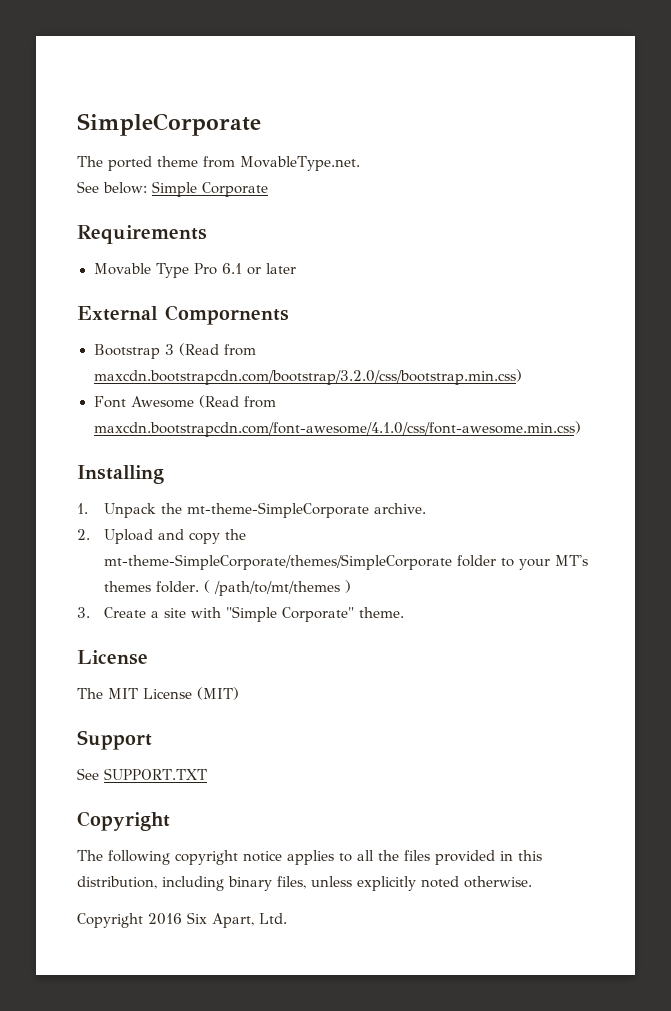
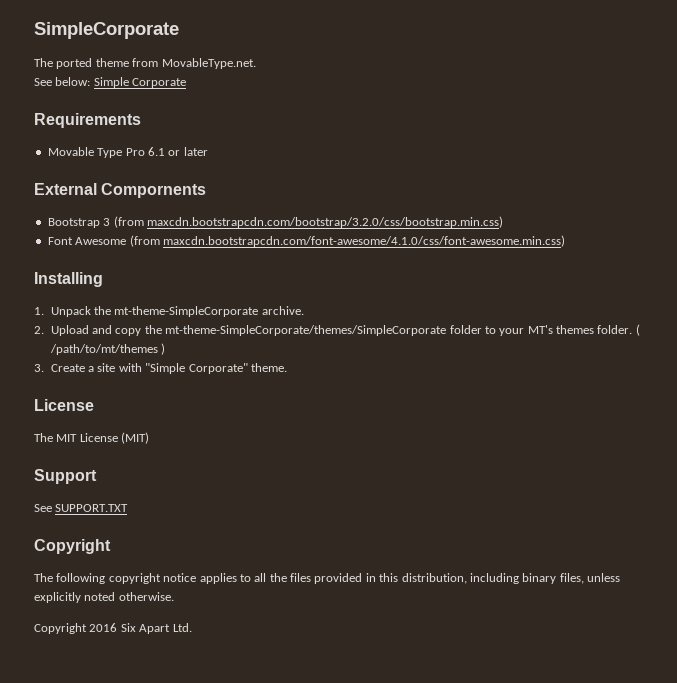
- Bootstrap 3 (Read from maxcdn.bootstrapcdn.com/bootstrap/3.2.0/css/bootstrap.min.css)
+ Bootstrap 3 (from maxcdn.bootstrapcdn.com/bootstrap/3.2.0/css/bootstrap.min.css)
- Font Awesome (Read from maxcdn.bootstrapcdn.com/font-awesome/4.1.0/css/font-awesome.min.css)
+ Font Awesome (from maxcdn.bootstrapcdn.com/font-awesome/4.1.0/css/font-awesome.min.css)
- Copyright 2016 Six Apart, Ltd.
+ Copyright 2016 Six Apart Ltd.

